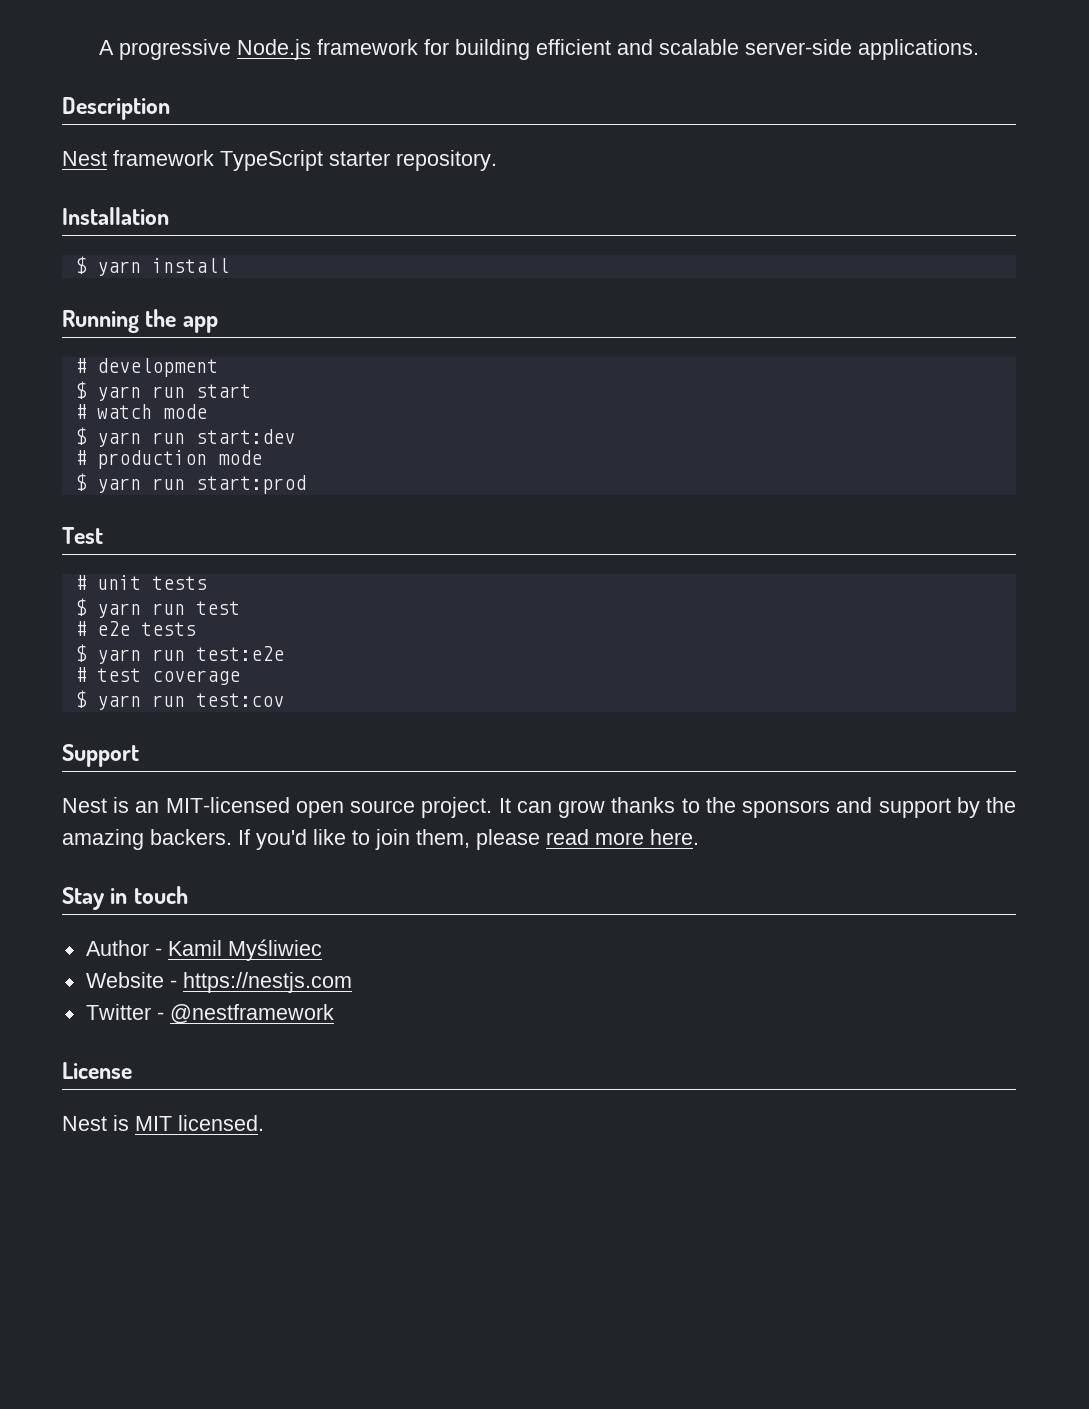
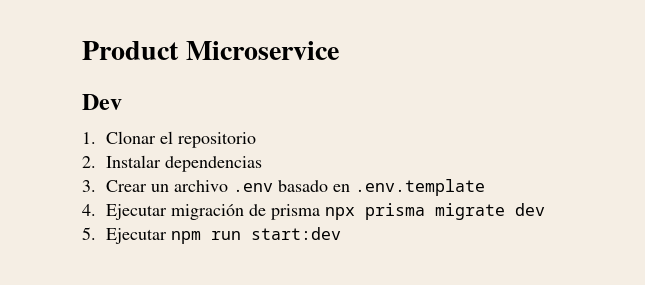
- A progressive Node.js framework for building efficient and scalable server-side applications.
- Description
- Nest framework TypeScript starter repository.
- Installation
- $ yarn install
- Running the app
- # development
- $ yarn run start
- # watch mode
- $ yarn run start:dev
- # production mode
- $ yarn run start:prod
- Test
- # unit tests
- $ yarn run test
- # e2e tests
- $ yarn run test:e2e
- # test coverage
- $ yarn run test:cov
- Support
- Nest is an MIT-licensed open source project. It can grow thanks to the sponsors and support by the amazing backers. If you'd like to join them, please read more here.
- Stay in touch
- Author - Kamil Myśliwiec
- Website - https://nestjs.com
- Twitter - @nestframework
- License
- Nest is MIT licensed.
+ Product Microservice
+ Dev
+ 1. Clonar el repositorio
+ 2. Instalar dependencias
+ 3. Crear un archivo .env basado en .env.template
+ 4. Ejecutar migración de prisma npx prisma migrate dev
+ 5. Ejecutar npm run start:dev

